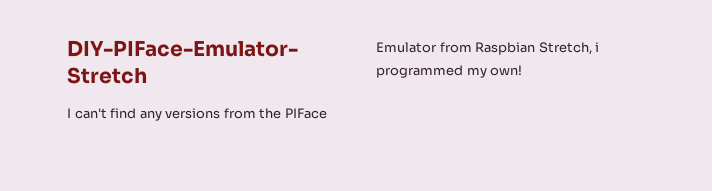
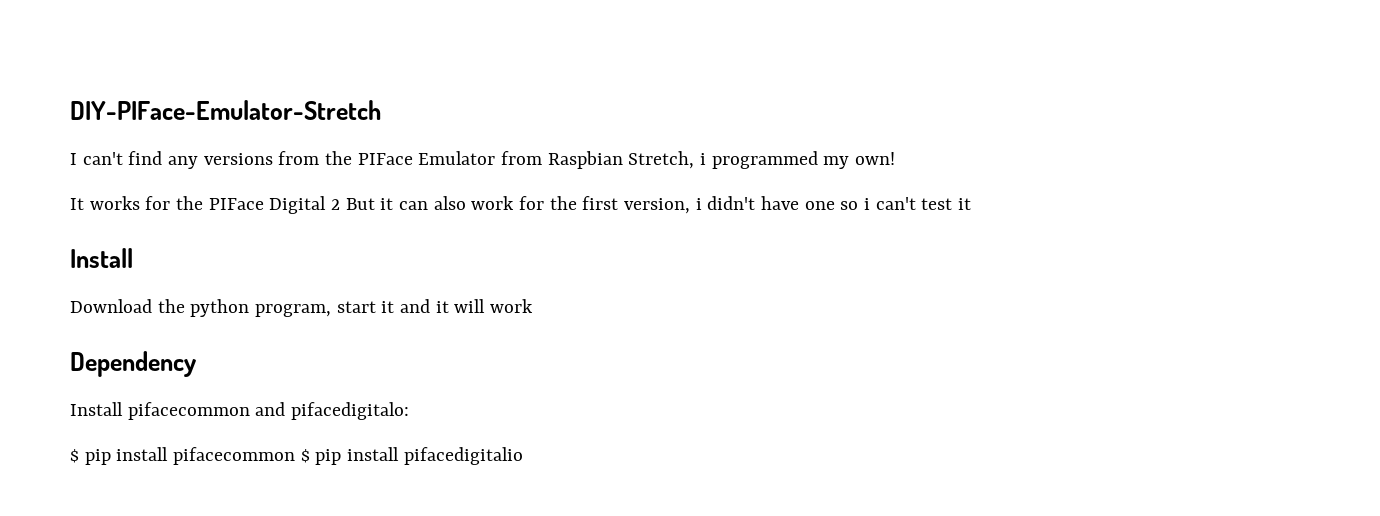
+ It works for the PIFace Digital 2 But it can also work for the first version, i didn't have one so i can't test it
+ Install
+ Download the python program, start it and it will work
+ Dependency
+ Install pifacecommon and pifacedigitalo:
+ $ pip install pifacecommon $ pip install pifacedigitalio

